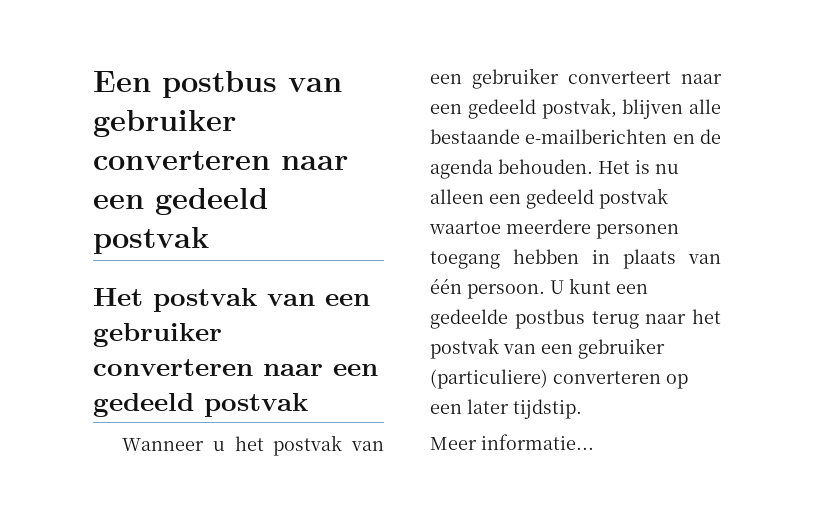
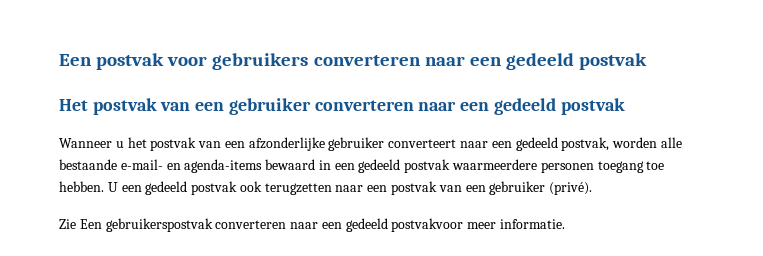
- Een postbus van gebruiker converteren naar een gedeeld postvak
+ Een postvak voor gebruikers converteren naar een gedeeld postvak
- Wanneer u het postvak van een gebruiker converteert naar een gedeeld postvak, blijven alle bestaande e-mailberichten en de agenda behouden. Het is nu alleen een gedeeld postvak waartoe meerdere personen toegang hebben in plaats van één persoon. U kunt een gedeelde postbus terug naar het postvak van een gebruiker (particuliere) converteren op een later tijdstip.
- Meer informatie...
+ Wanneer u het postvak van een afzonderlijke gebruiker converteert naar een gedeeld postvak, worden alle bestaande e-mail- en agenda-items bewaard in een gedeeld postvak waarmeerdere personen toegang toe hebben. U een gedeeld postvak ook terugzetten naar een postvak van een gebruiker (privé).
+ Zie Een gebruikerspostvak converteren naar een gedeeld postvakvoor meer informatie.

